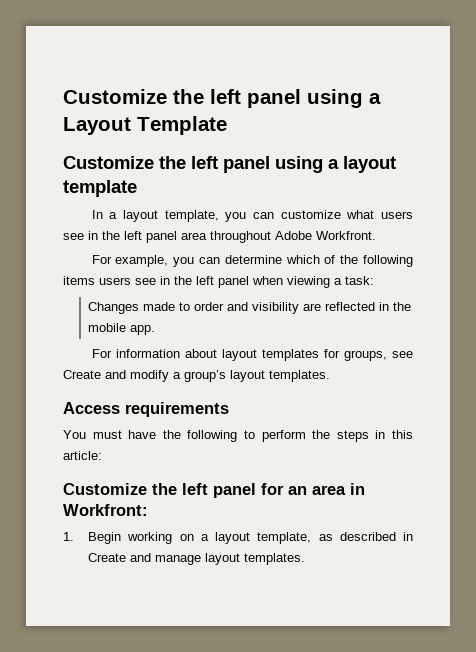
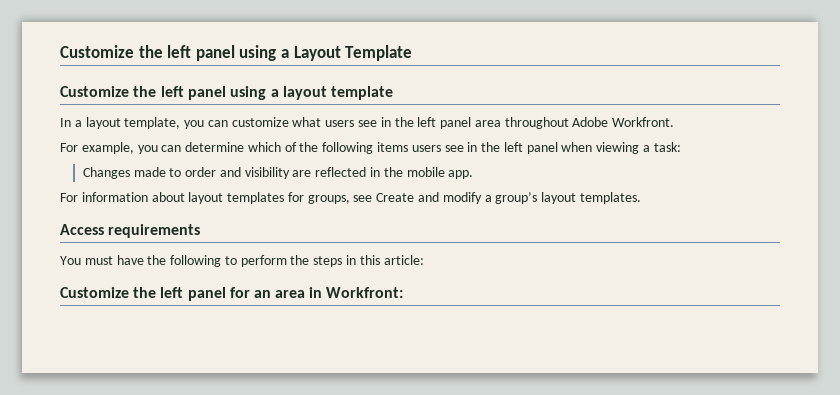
- 1. Begin working on a layout template, as described in Create and manage layout templates.

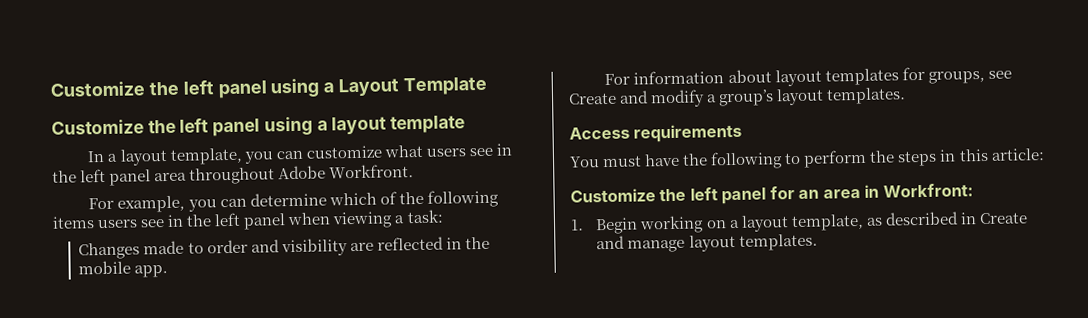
+ 1. Begin working on a layout template, as described in Create and manage layout templates.

